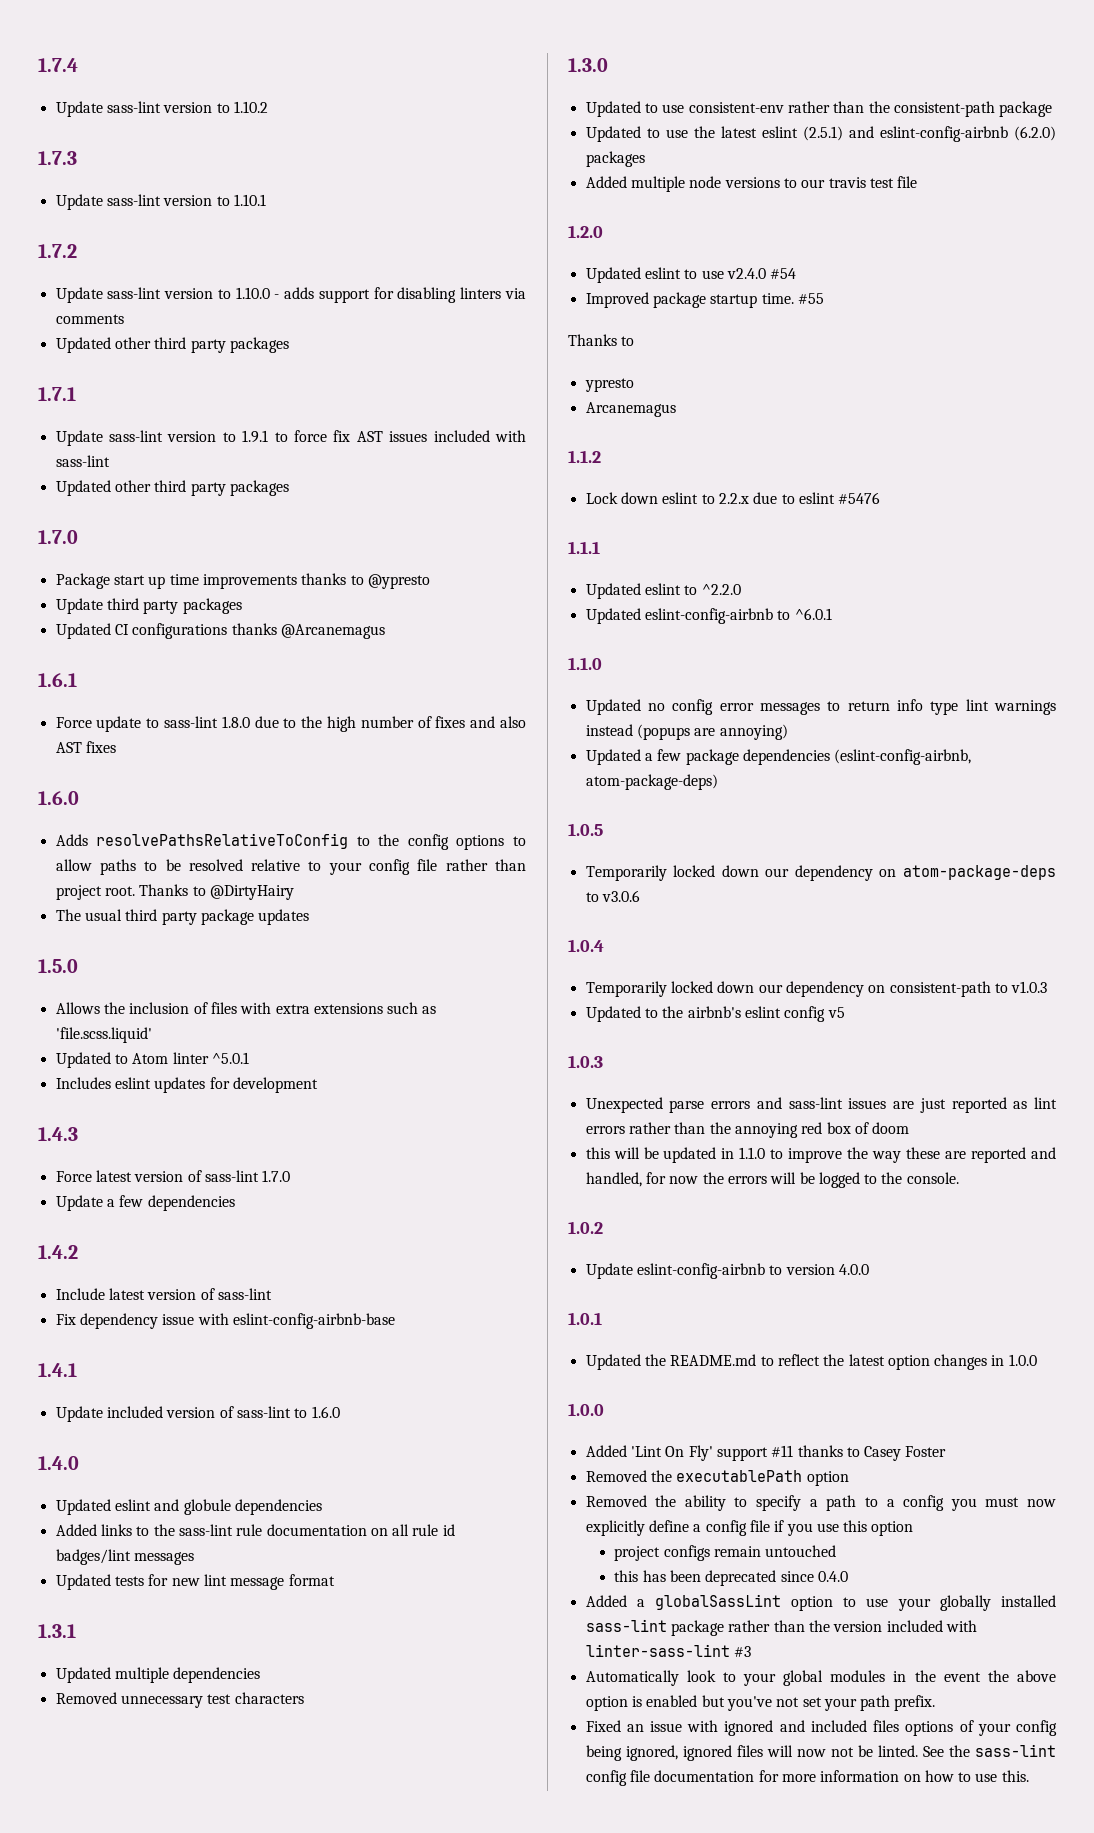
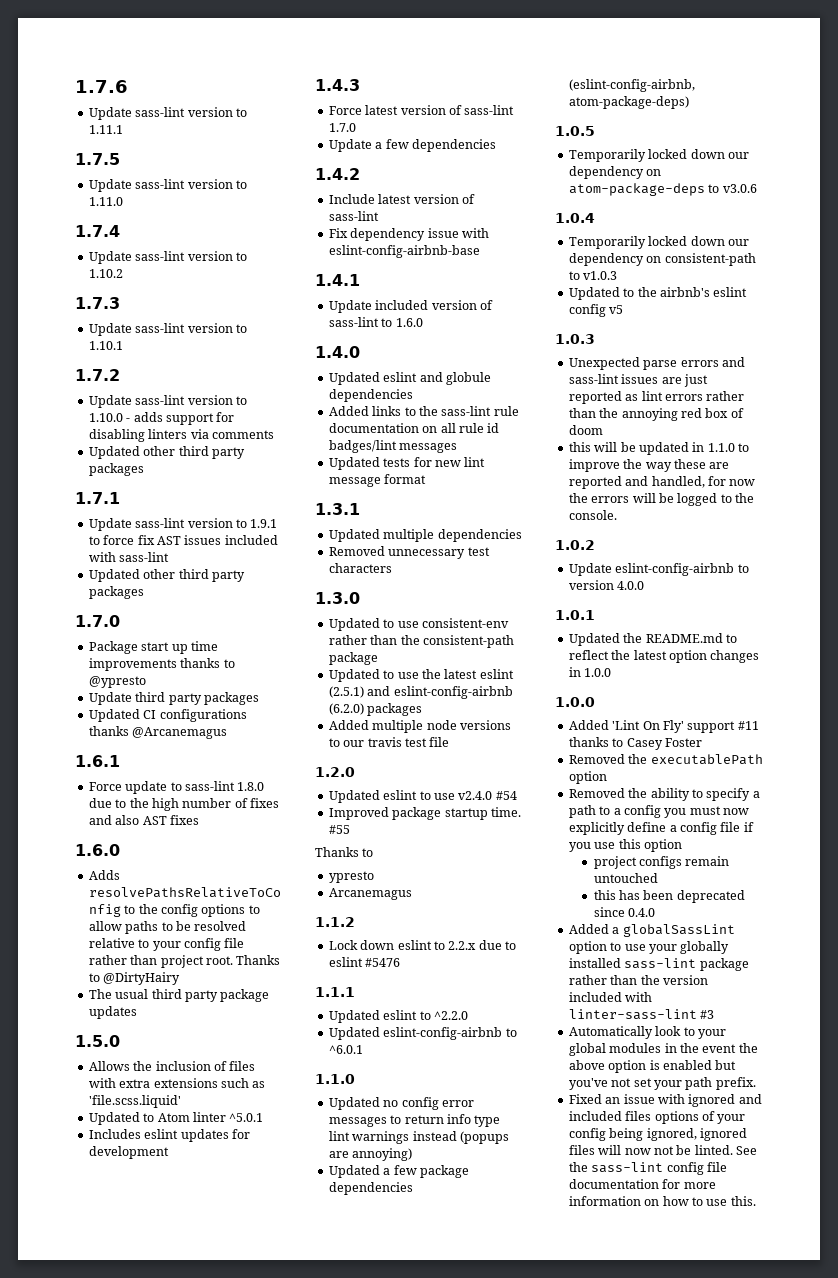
+ 1.7.6
+ Update sass-lint version to 1.11.1
+ 1.7.5
+ Update sass-lint version to 1.11.0

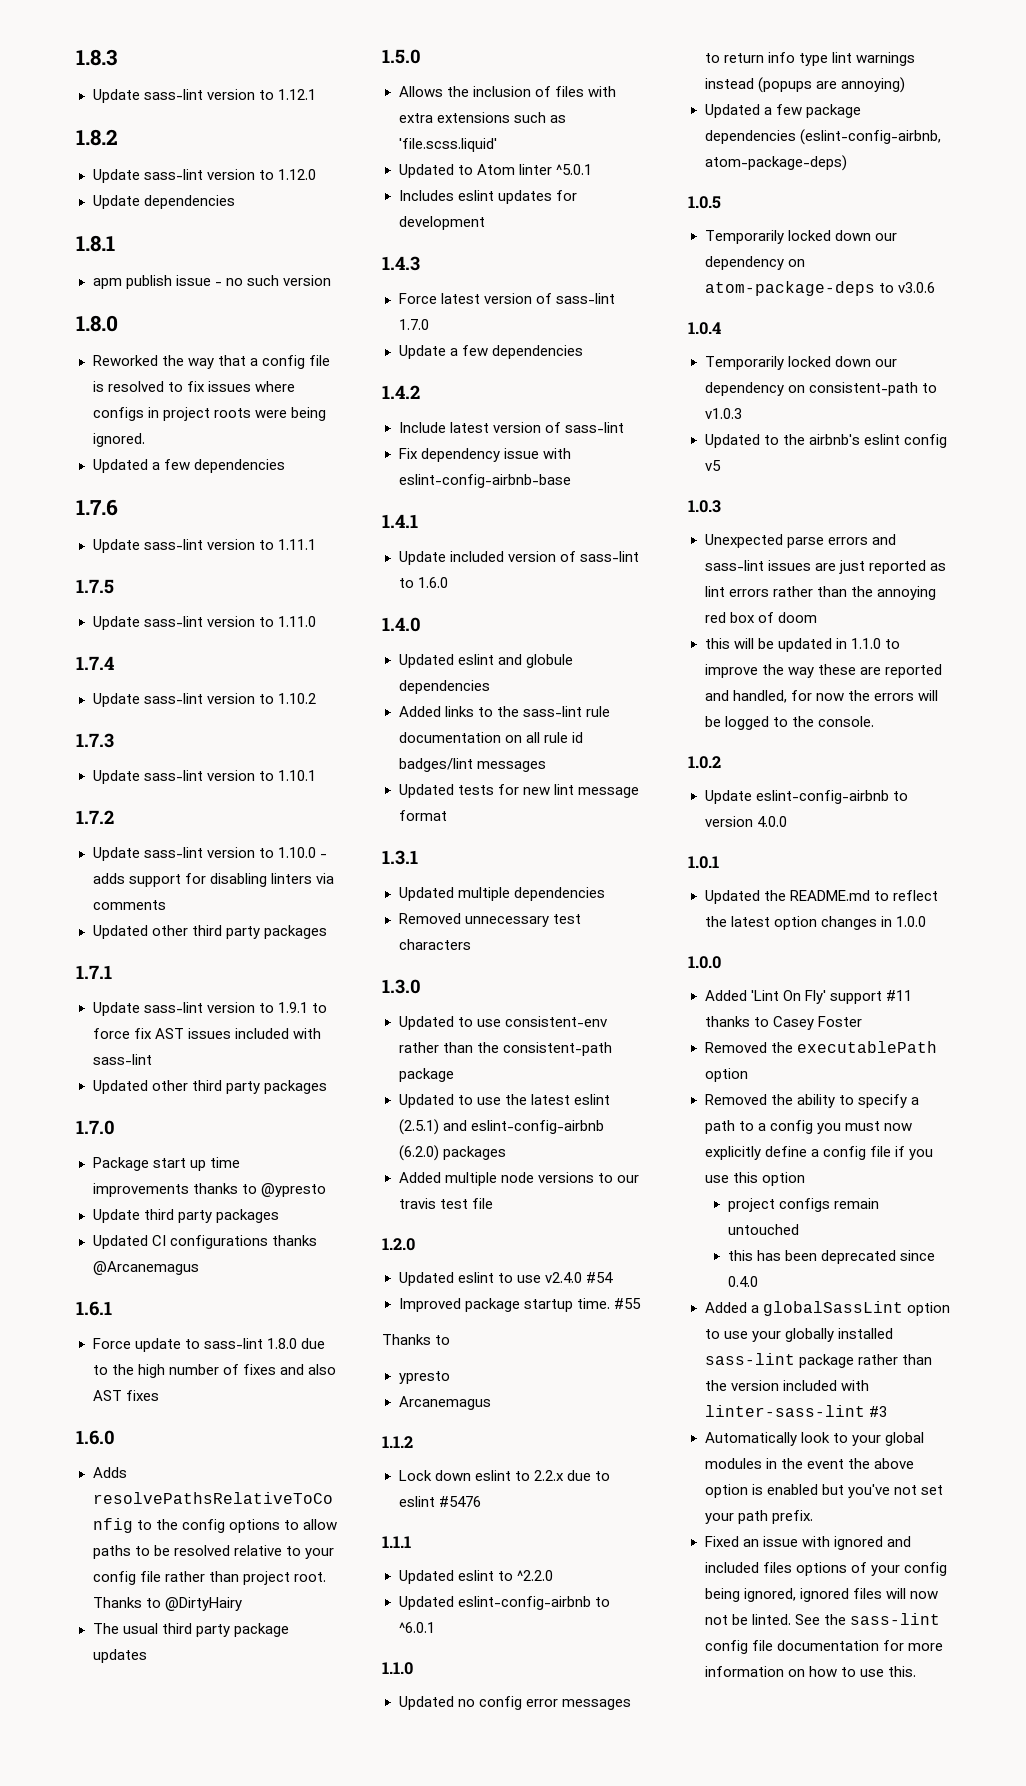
+ 1.8.3
+ Update sass-lint version to 1.12.1
+ 1.8.2
+ Update sass-lint version to 1.12.0
+ Update dependencies
+ 1.8.1
+ apm publish issue - no such version
+ 1.8.0
+ Reworked the way that a config file is resolved to fix issues where configs in project roots were being ignored.
+ Updated a few dependencies

